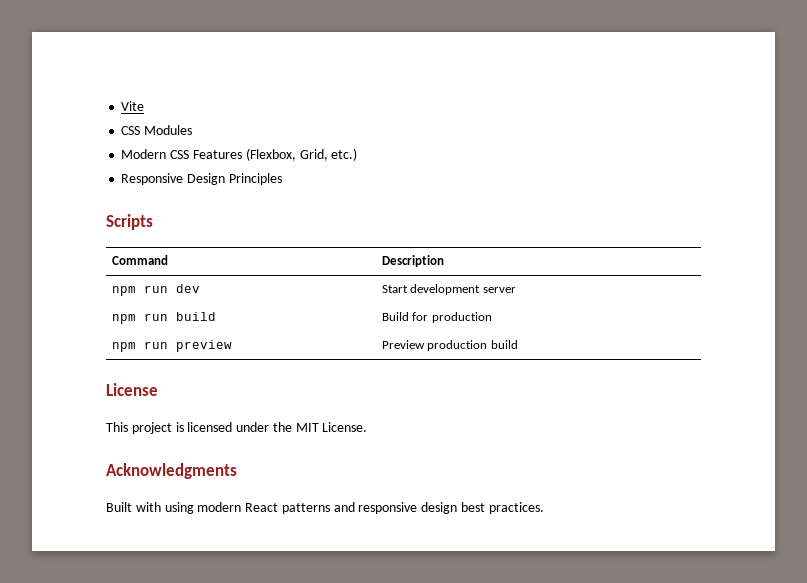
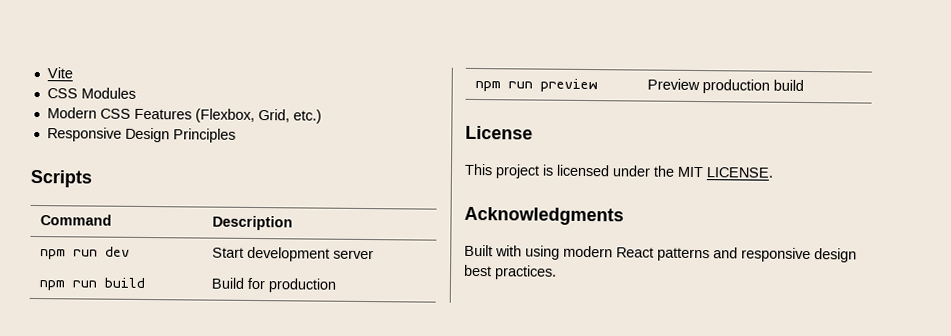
- This project is licensed under the MIT License.
+ This project is licensed under the MIT LICENSE.

